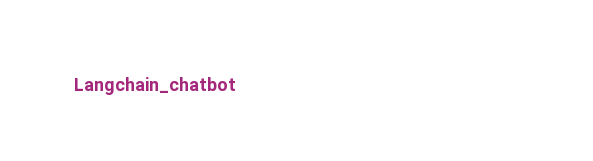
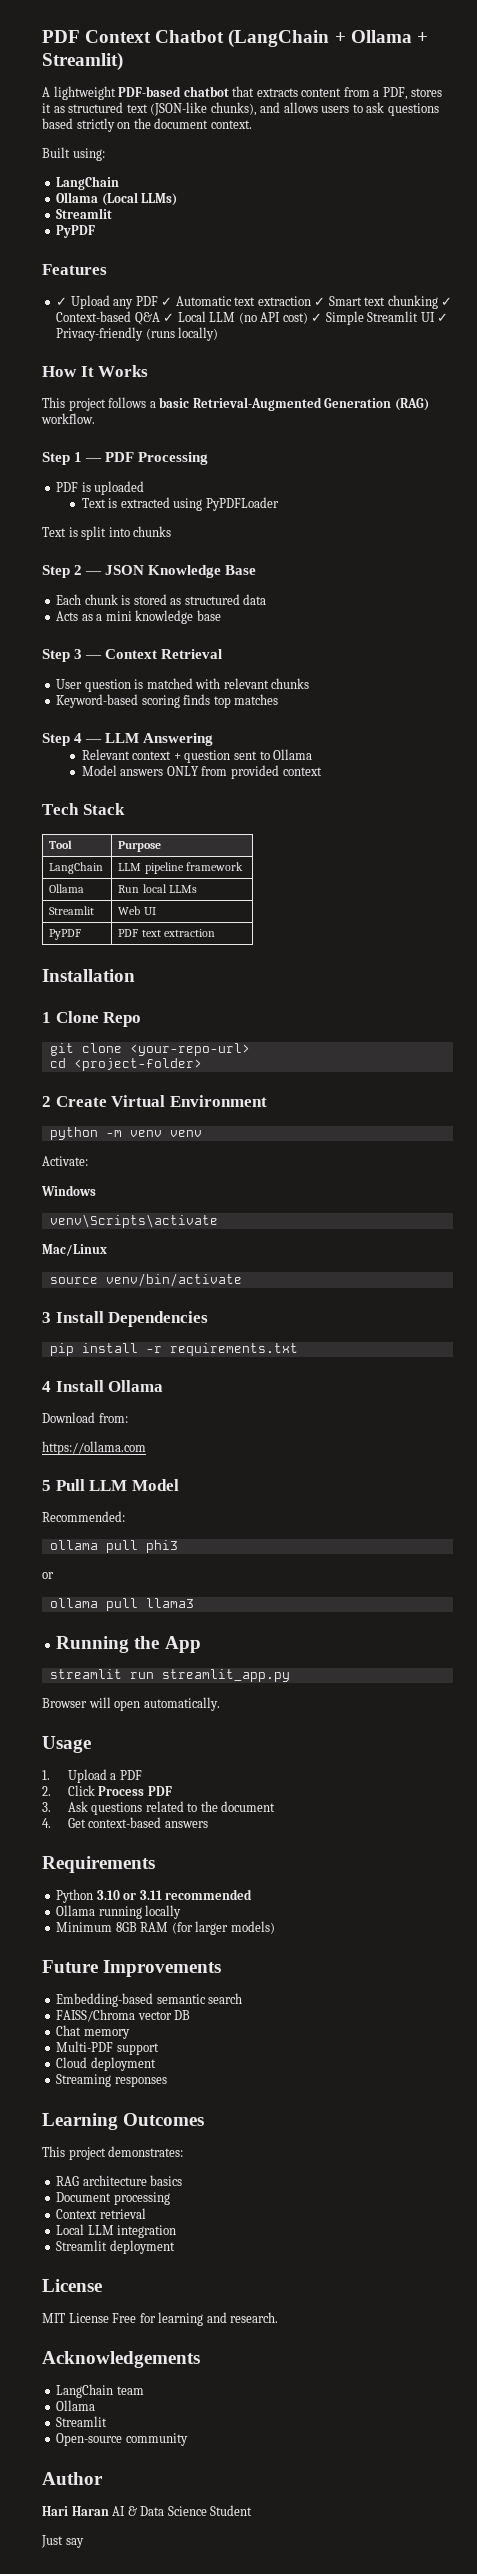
- Langchain_chatbot
+ PDF Context Chatbot (LangChain + Ollama + Streamlit)
+ A lightweight PDF-based chatbot that extracts content from a PDF, stores it as structured text (JSON-like chunks), and allows users to ask questions based strictly on the document context.
+ Built using:
+ LangChain
+ Ollama (Local LLMs)
+ Streamlit
+ PyPDF
+ Features
+ ✓ Upload any PDF ✓ Automatic text extraction ✓ Smart text chunking ✓ Context-based Q&A ✓ Local LLM (no API cost) ✓ Simple Streamlit UI ✓ Privacy-friendly (runs locally)
+ How It Works
+ This project follows a basic Retrieval-Augmented Generation (RAG) workflow.
+ Step 1 — PDF Processing
+ PDF is uploaded
+ Text is extracted using PyPDFLoader
+ Text is split into chunks
+ Step 2 — JSON Knowledge Base
+ Each chunk is stored as structured data
+ Acts as a mini knowledge base
+ Step 3 — Context Retrieval
+ User question is matched with relevant chunks
+ Keyword-based scoring finds top matches
+ Step 4 — LLM Answering
+ Relevant context + question sent to Ollama
+ Model answers ONLY from provided context
+ Tech Stack
+ Tool | Purpose
+ LangChain | LLM pipeline framework
+ Ollama | Run local LLMs
+ Streamlit | Web UI
+ PyPDF | PDF text extraction
+ Installation
+ 1 Clone Repo
+ git clone <your-repo-url>
+ cd <project-folder>
+ 2 Create Virtual Environment
+ python -m venv venv
+ Activate:
+ Windows
+ venv\Scripts\activate
+ Mac/Linux
+ source venv/bin/activate
+ 3 Install Dependencies
+ pip install -r requirements.txt
+ 4 Install Ollama
+ Download from:
+ https://ollama.com
+ 5 Pull LLM Model
+ Recommended:
+ ollama pull phi3
+ or
+ ollama pull llama3
+ Running the App
+ streamlit run streamlit_app.py
+ Browser will open automatically.
+ Usage
+ 1. Upload a PDF
+ 2. Click Process PDF
+ 3. Ask questions related to the document
+ 4. Get context-based answers
+ Requirements
+ Python 3.10 or 3.11 recommended
+ Ollama running locally
+ Minimum 8GB RAM (for larger models)
+ Future Improvements
+ Embedding-based semantic search
+ FAISS/Chroma vector DB
+ Chat memory
+ Multi-PDF support
+ Cloud deployment
+ Streaming responses
+ Learning Outcomes
+ This project demonstrates:
+ RAG architecture basics
+ Document processing
+ Context retrieval
+ Local LLM integration
+ Streamlit deployment
+ License
+ MIT License Free for learning and research.
+ Acknowledgements
+ LangChain team
+ Ollama
+ Streamlit
+ Open-source community
+ Author
+ Hari Haran AI & Data Science Student
+ Just say

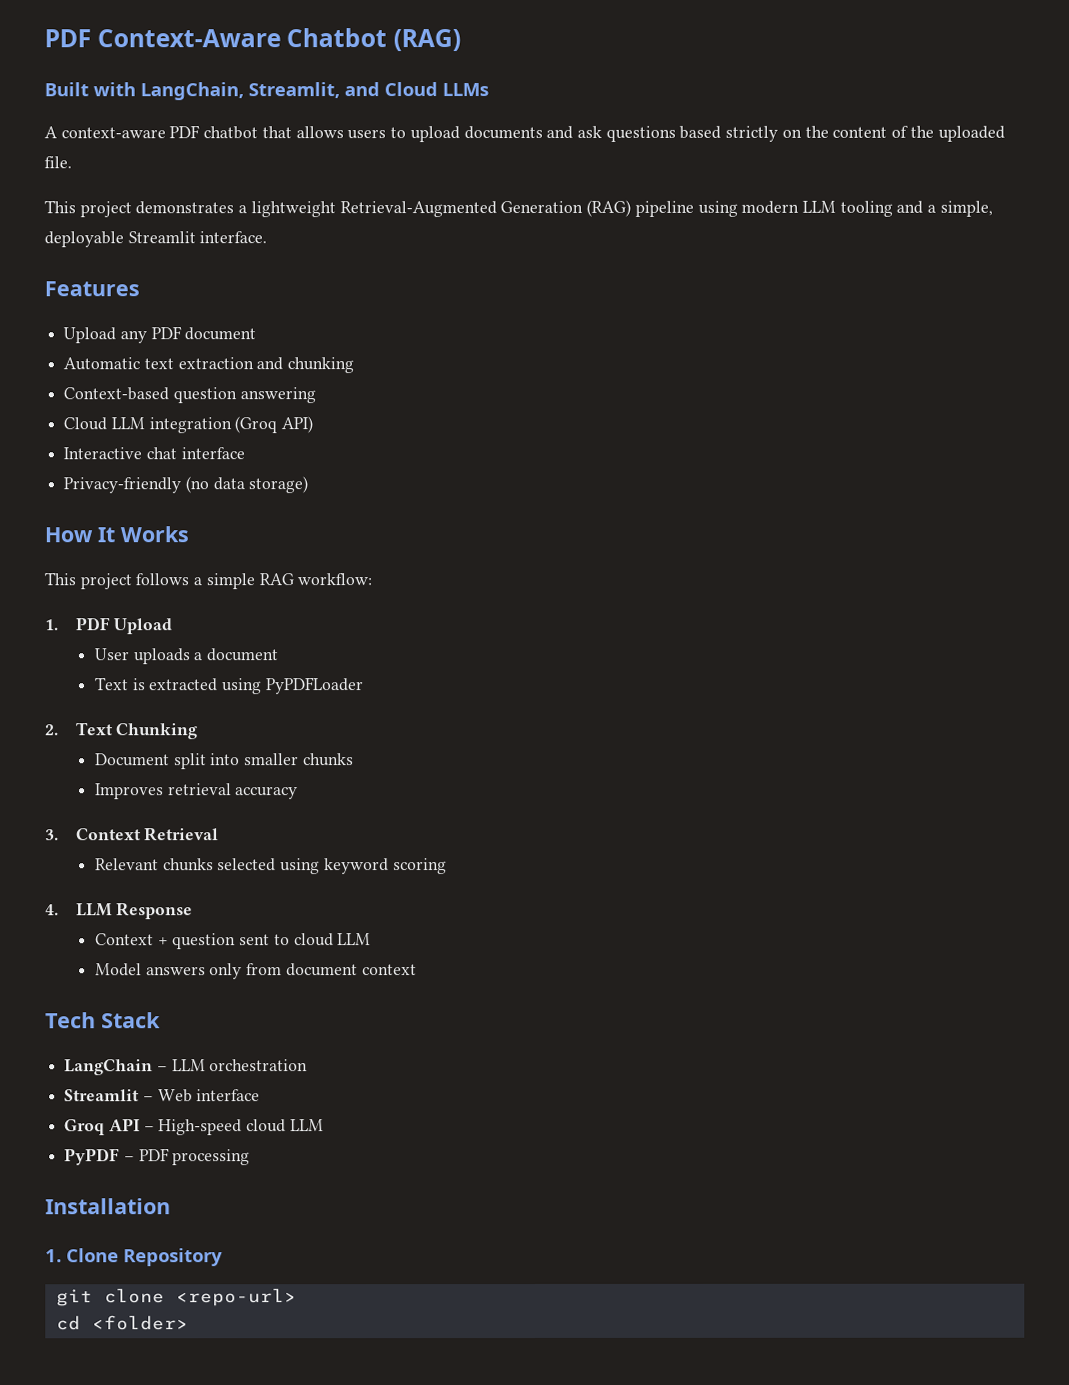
- PDF Context Chatbot (LangChain + Ollama + Streamlit)
- A lightweight PDF-based chatbot that extracts content from a PDF, stores it as structured text (JSON-like chunks), and allows users to ask questions based strictly on the document context.
- Built using:
- LangChain
- Ollama (Local LLMs)
- Streamlit
- PyPDF
+ PDF Context-Aware Chatbot (RAG)
+ Built with LangChain, Streamlit, and Cloud LLMs
+ A context-aware PDF chatbot that allows users to upload documents and ask questions based strictly on the content of the uploaded file.
+ This project demonstrates a lightweight Retrieval-Augmented Generation (RAG) pipeline using modern LLM tooling and a simple, deployable Streamlit interface.
- ✓ Upload any PDF ✓ Automatic text extraction ✓ Smart text chunking ✓ Context-based Q&A ✓ Local LLM (no API cost) ✓ Simple Streamlit UI ✓ Privacy-friendly (runs locally)
+ Upload any PDF document
+ Automatic text extraction and chunking
+ Context-based question answering
+ Cloud LLM integration (Groq API)
+ Interactive chat interface
+ Privacy-friendly (no data storage)
- This project follows a basic Retrieval-Augmented Generation (RAG) workflow.
- Step 1 — PDF Processing
- PDF is uploaded
+ This project follows a simple RAG workflow:
+ 1. PDF Upload
+ User uploads a document
- Text is split into chunks
- Step 2 — JSON Knowledge Base
- Each chunk is stored as structured data
- Acts as a mini knowledge base
- Step 3 — Context Retrieval
- User question is matched with relevant chunks
- Keyword-based scoring finds top matches
- Step 4 — LLM Answering
- Relevant context + question sent to Ollama
+ 2. Text Chunking
+ Document split into smaller chunks
+ Improves retrieval accuracy
+ 3. Context Retrieval
+ Relevant chunks selected using keyword scoring
+ 4. LLM Response
+ Context + question sent to cloud LLM
- Model answers ONLY from provided context
+ Model answers only from document context
- Tool | Purpose
- LangChain | LLM pipeline framework
- Ollama | Run local LLMs
- Streamlit | Web UI
- PyPDF | PDF text extraction
+ LangChain – LLM orchestration
+ Streamlit – Web interface
+ Groq API – High-speed cloud LLM
+ PyPDF – PDF processing
  Installation
- 1 Clone Repo
+ 1. Clone Repository
- git clone <your-repo-url>
+ git clone <repo-url>
- cd <project-folder>
- 2 Create Virtual Environment
- python -m venv venv
- Activate:
- Windows
- venv\Scripts\activate
- Mac/Linux
- source venv/bin/activate
- 3 Install Dependencies
- pip install -r requirements.txt
- 4 Install Ollama
- Download from:
- https://ollama.com
- 5 Pull LLM Model
- Recommended:
- ollama pull phi3
- or
- ollama pull llama3
- Running the App
- streamlit run streamlit_app.py
- Browser will open automatically.
- Usage
- 1. Upload a PDF
- 2. Click Process PDF
- 3. Ask questions related to the document
- 4. Get context-based answers
- Requirements
- Python 3.10 or 3.11 recommended
- Ollama running locally
- Minimum 8GB RAM (for larger models)
- Future Improvements
- Embedding-based semantic search
- FAISS/Chroma vector DB
- Chat memory
- Multi-PDF support
- Cloud deployment
- Streaming responses
- Learning Outcomes
- This project demonstrates:
- RAG architecture basics
- Document processing
- Context retrieval
- Local LLM integration
- Streamlit deployment
- License
- MIT License Free for learning and research.
- Acknowledgements
- LangChain team
- Ollama
- Streamlit
- Open-source community
- Author
- Hari Haran AI & Data Science Student
- Just say
+ cd <folder>

